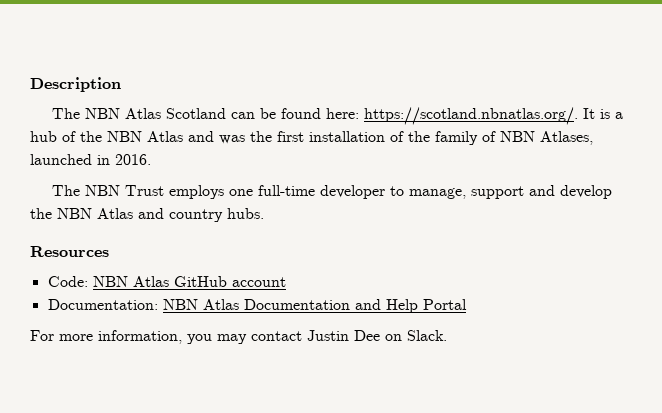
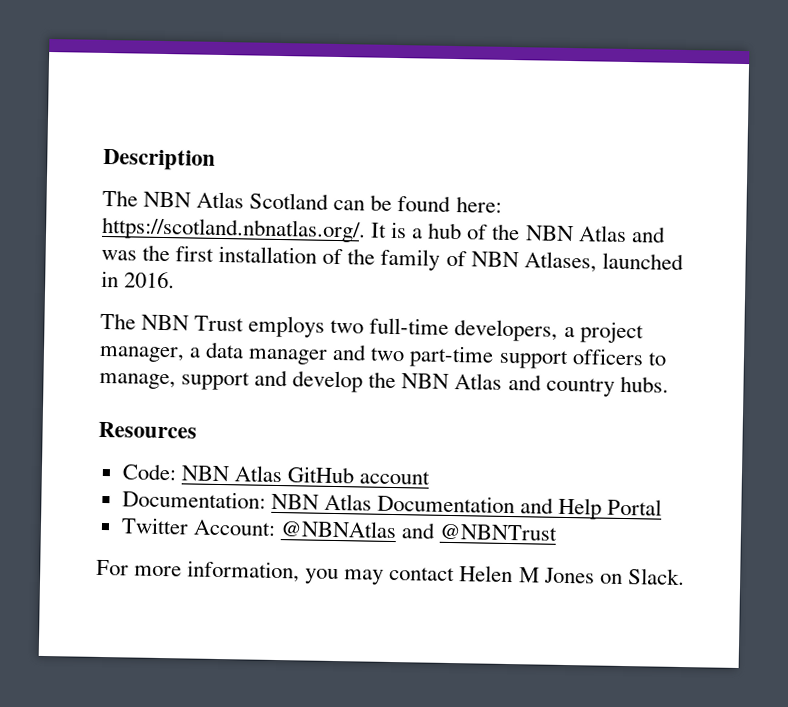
- The NBN Trust employs one full-time developer to manage, support and develop the NBN Atlas and country hubs.
+ The NBN Trust employs two full-time developers, a project manager, a data manager and two part-time support officers to manage, support and develop the NBN Atlas and country hubs.
+ Twitter Account: @NBNAtlas and @NBNTrust
- For more information, you may contact Justin Dee on Slack.
+ For more information, you may contact Helen M Jones on Slack.

